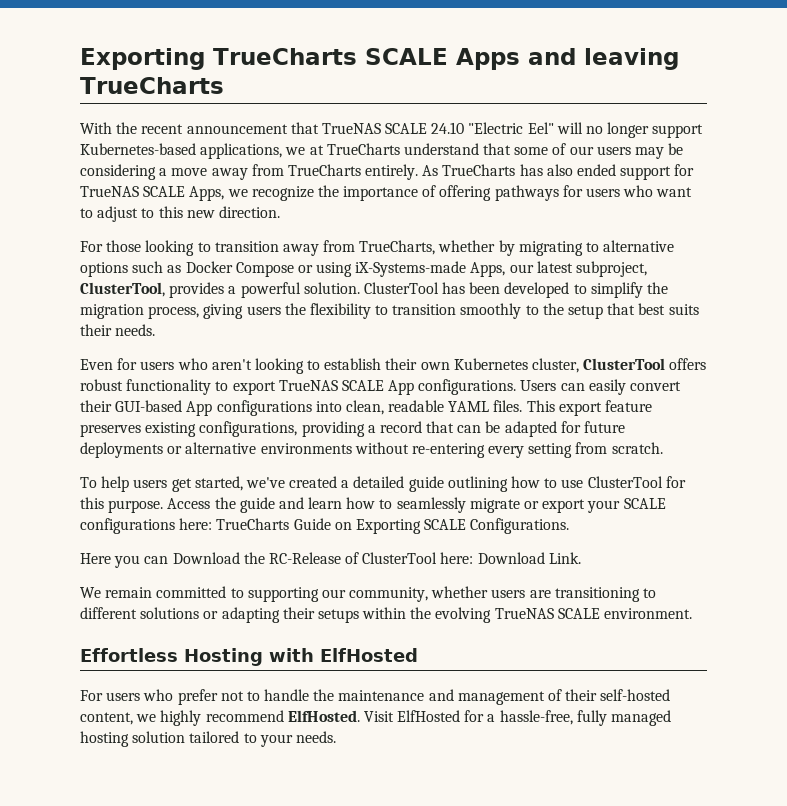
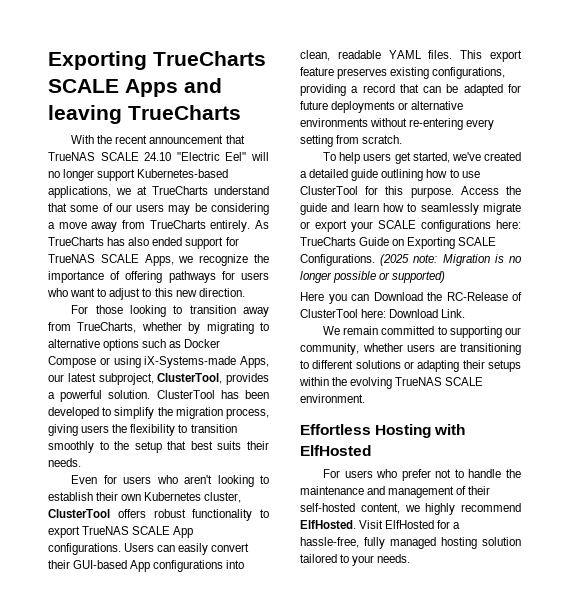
+ (2025 note: Migration is no longer possible or supported)

